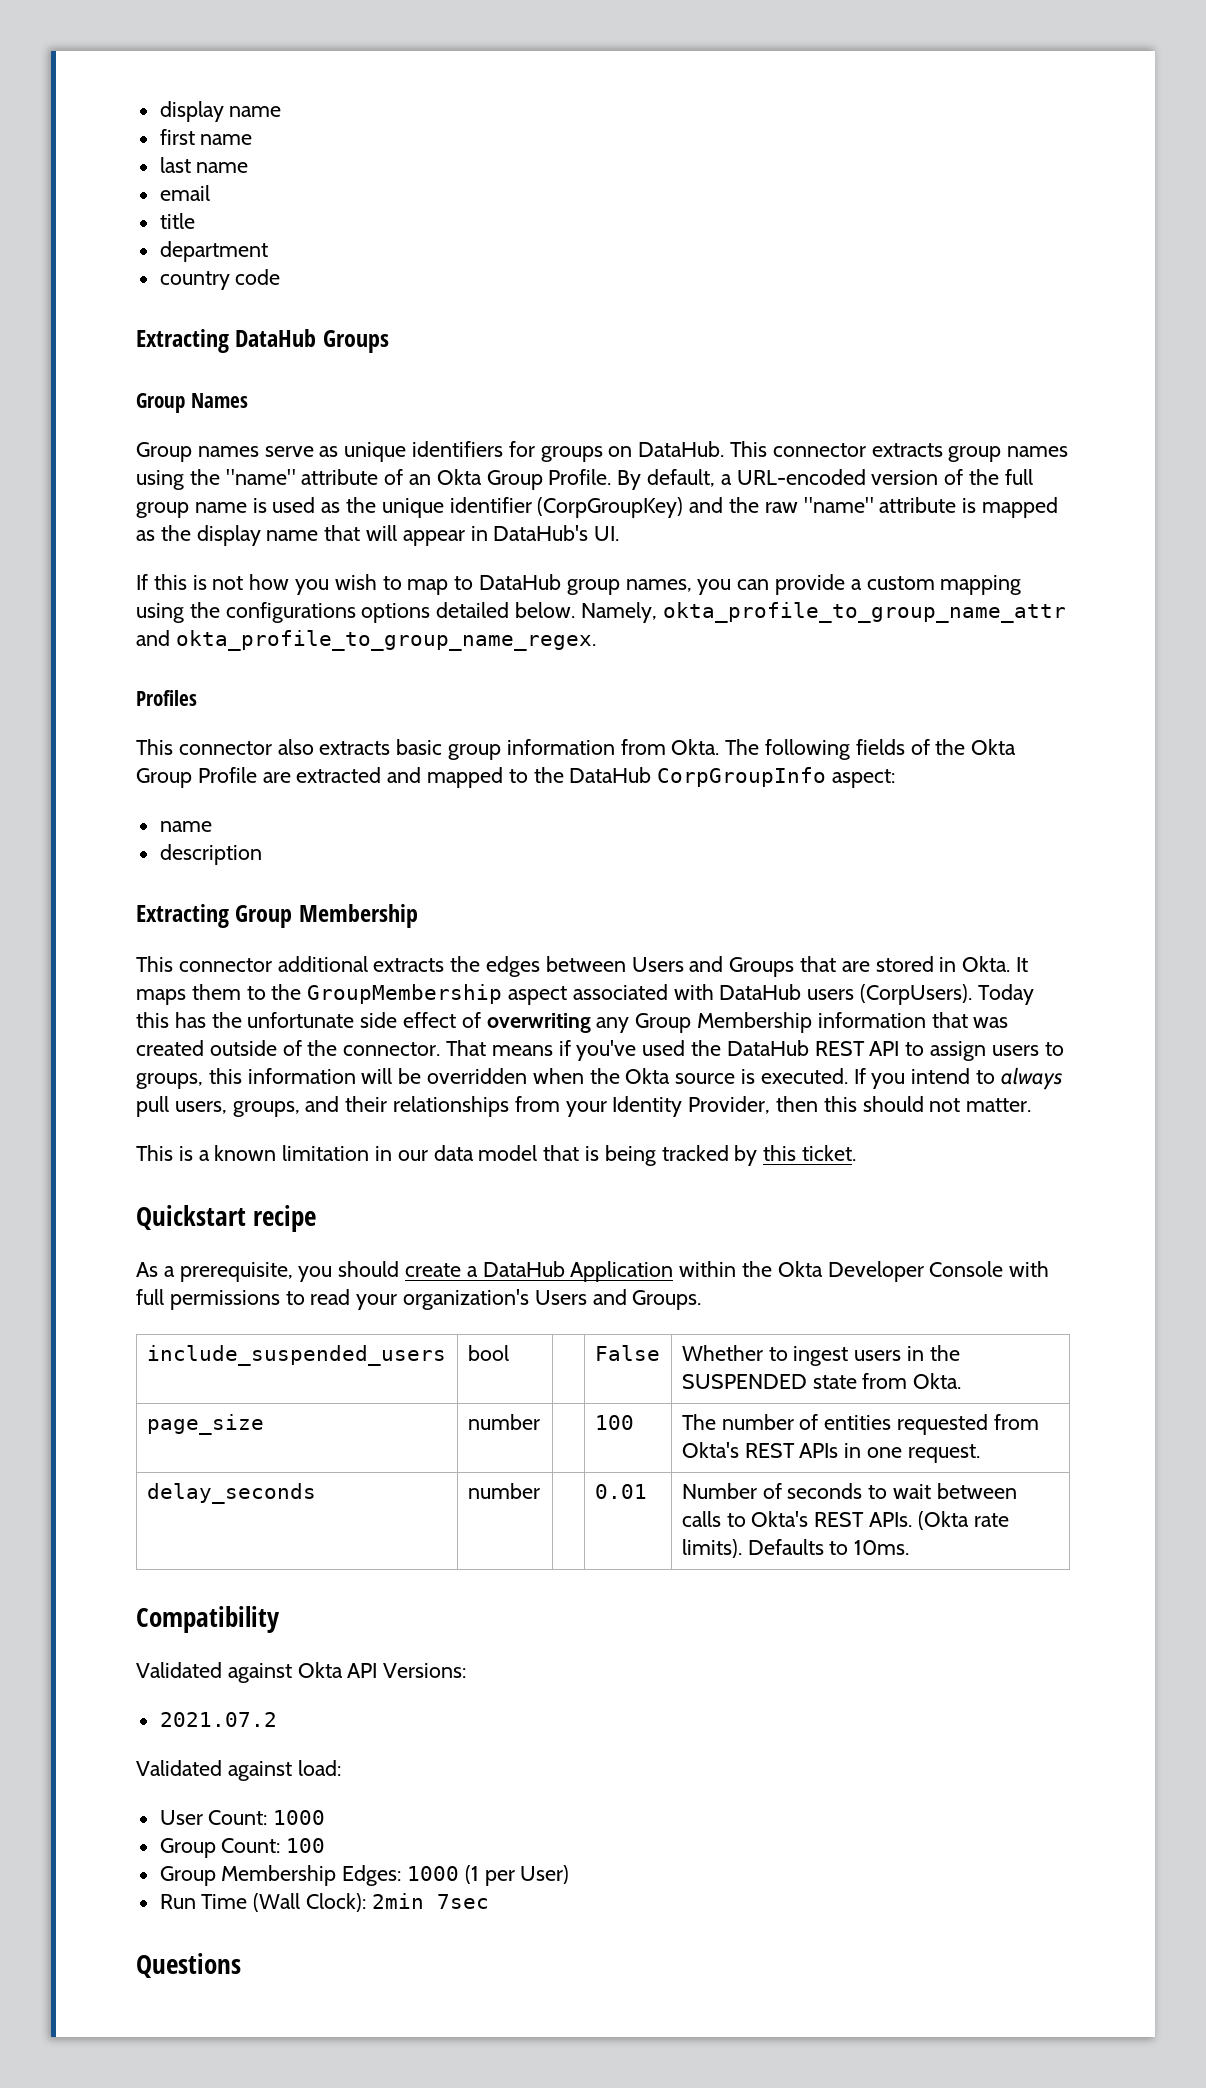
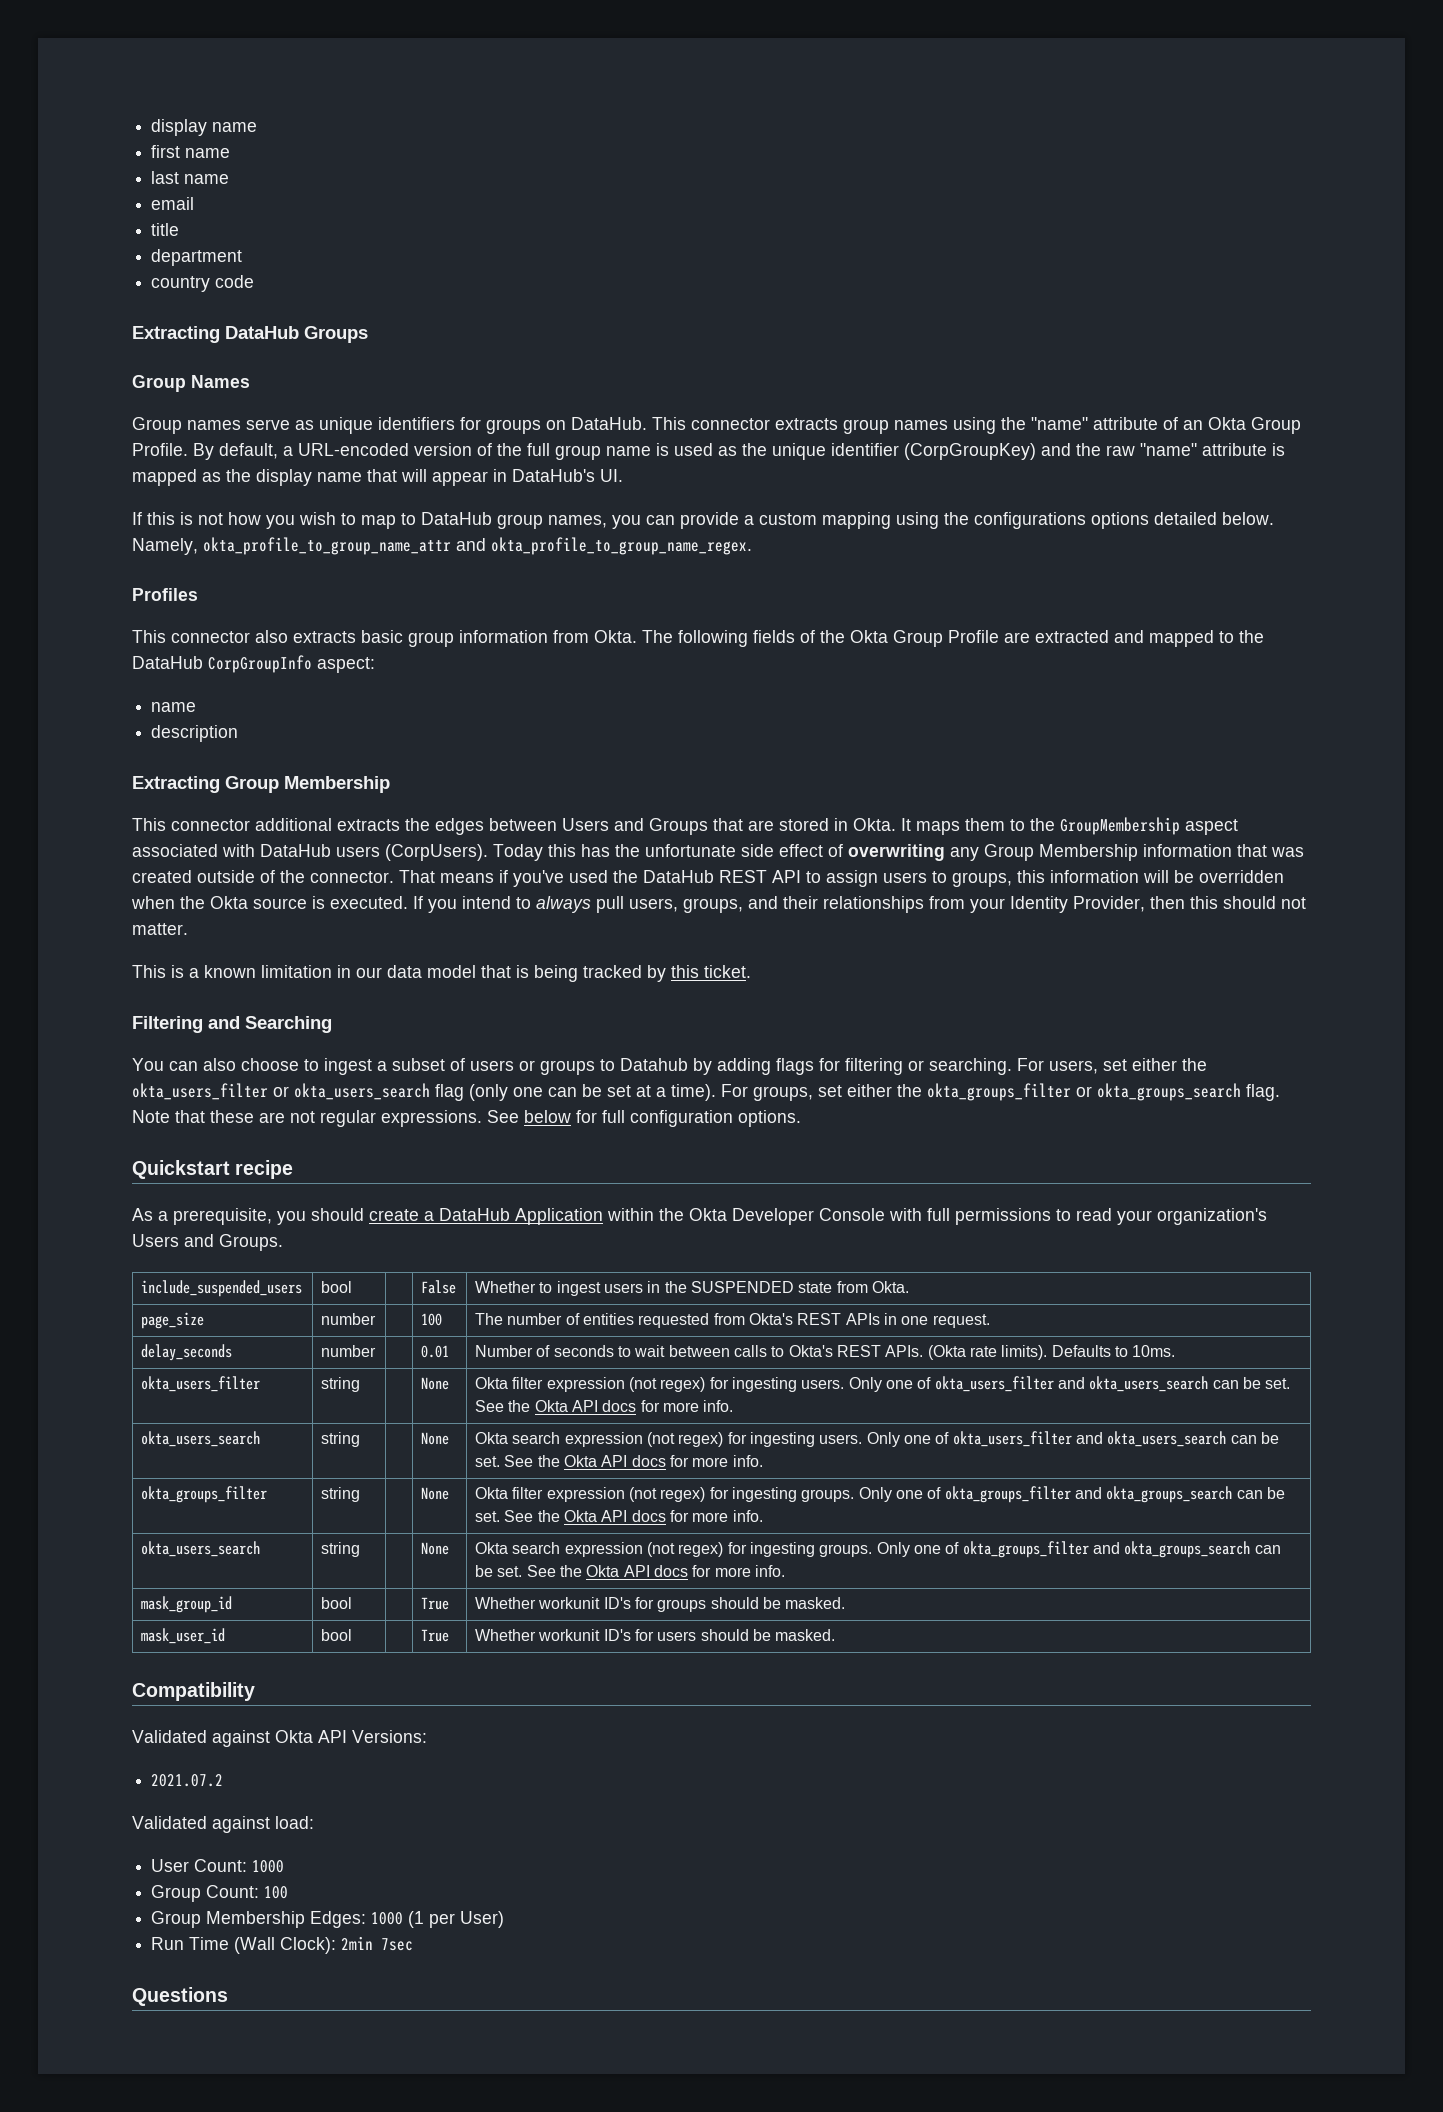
+ Filtering and Searching
+ You can also choose to ingest a subset of users or groups to Datahub by adding flags for filtering or searching. For users, set either the okta_users_filter or okta_users_search flag (only one can be set at a time). For groups, set either the okta_groups_filter or okta_groups_search flag. Note that these are not regular expressions. See below for full configuration options.
+ okta_users_filter | string | | None | Okta filter expression (not regex) for ingesting users. Only one of okta_users_filter and okta_users_search can be set. See the Okta API docs for more info.
+ okta_users_search | string | | None | Okta search expression (not regex) for ingesting users. Only one of okta_users_filter and okta_users_search can be set. See the Okta API docs for more info.
+ okta_groups_filter | string | | None | Okta filter expression (not regex) for ingesting groups. Only one of okta_groups_filter and okta_groups_search can be set. See the Okta API docs for more info.
+ okta_users_search | string | | None | Okta search expression (not regex) for ingesting groups. Only one of okta_groups_filter and okta_groups_search can be set. See the Okta API docs for more info.
+ mask_group_id | bool | | True | Whether workunit ID's for groups should be masked.
+ mask_user_id | bool | | True | Whether workunit ID's for users should be masked.

